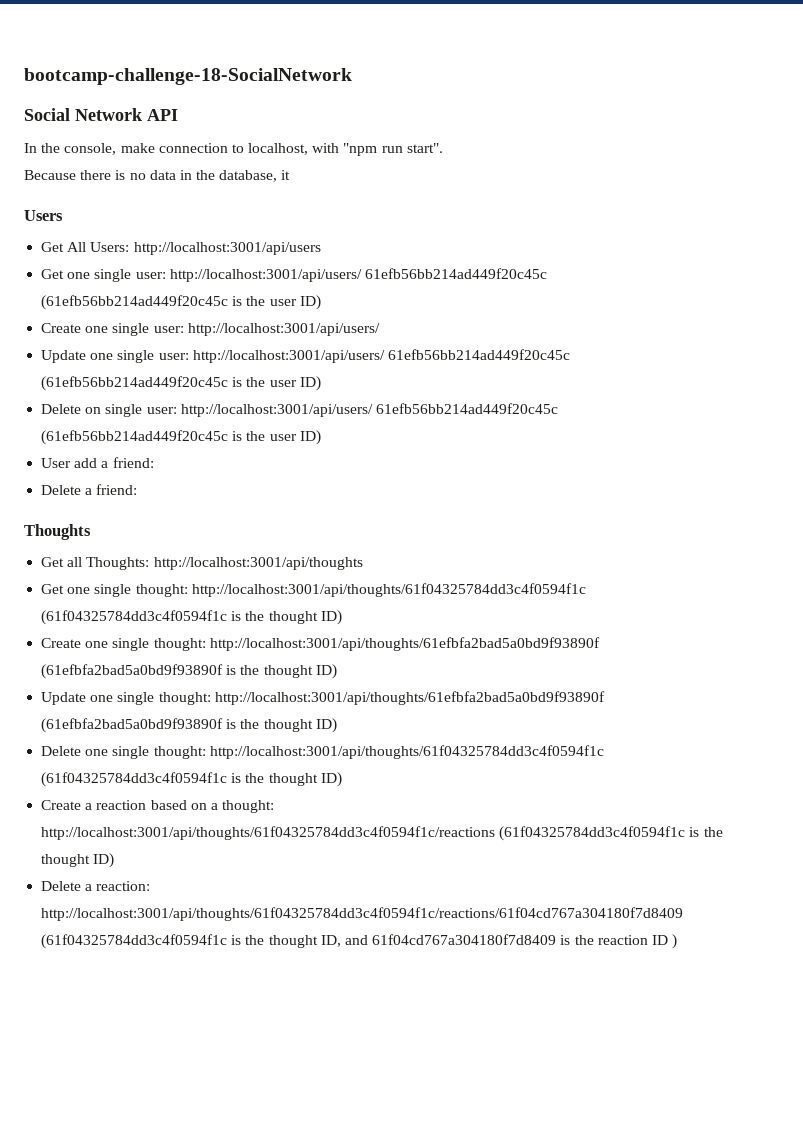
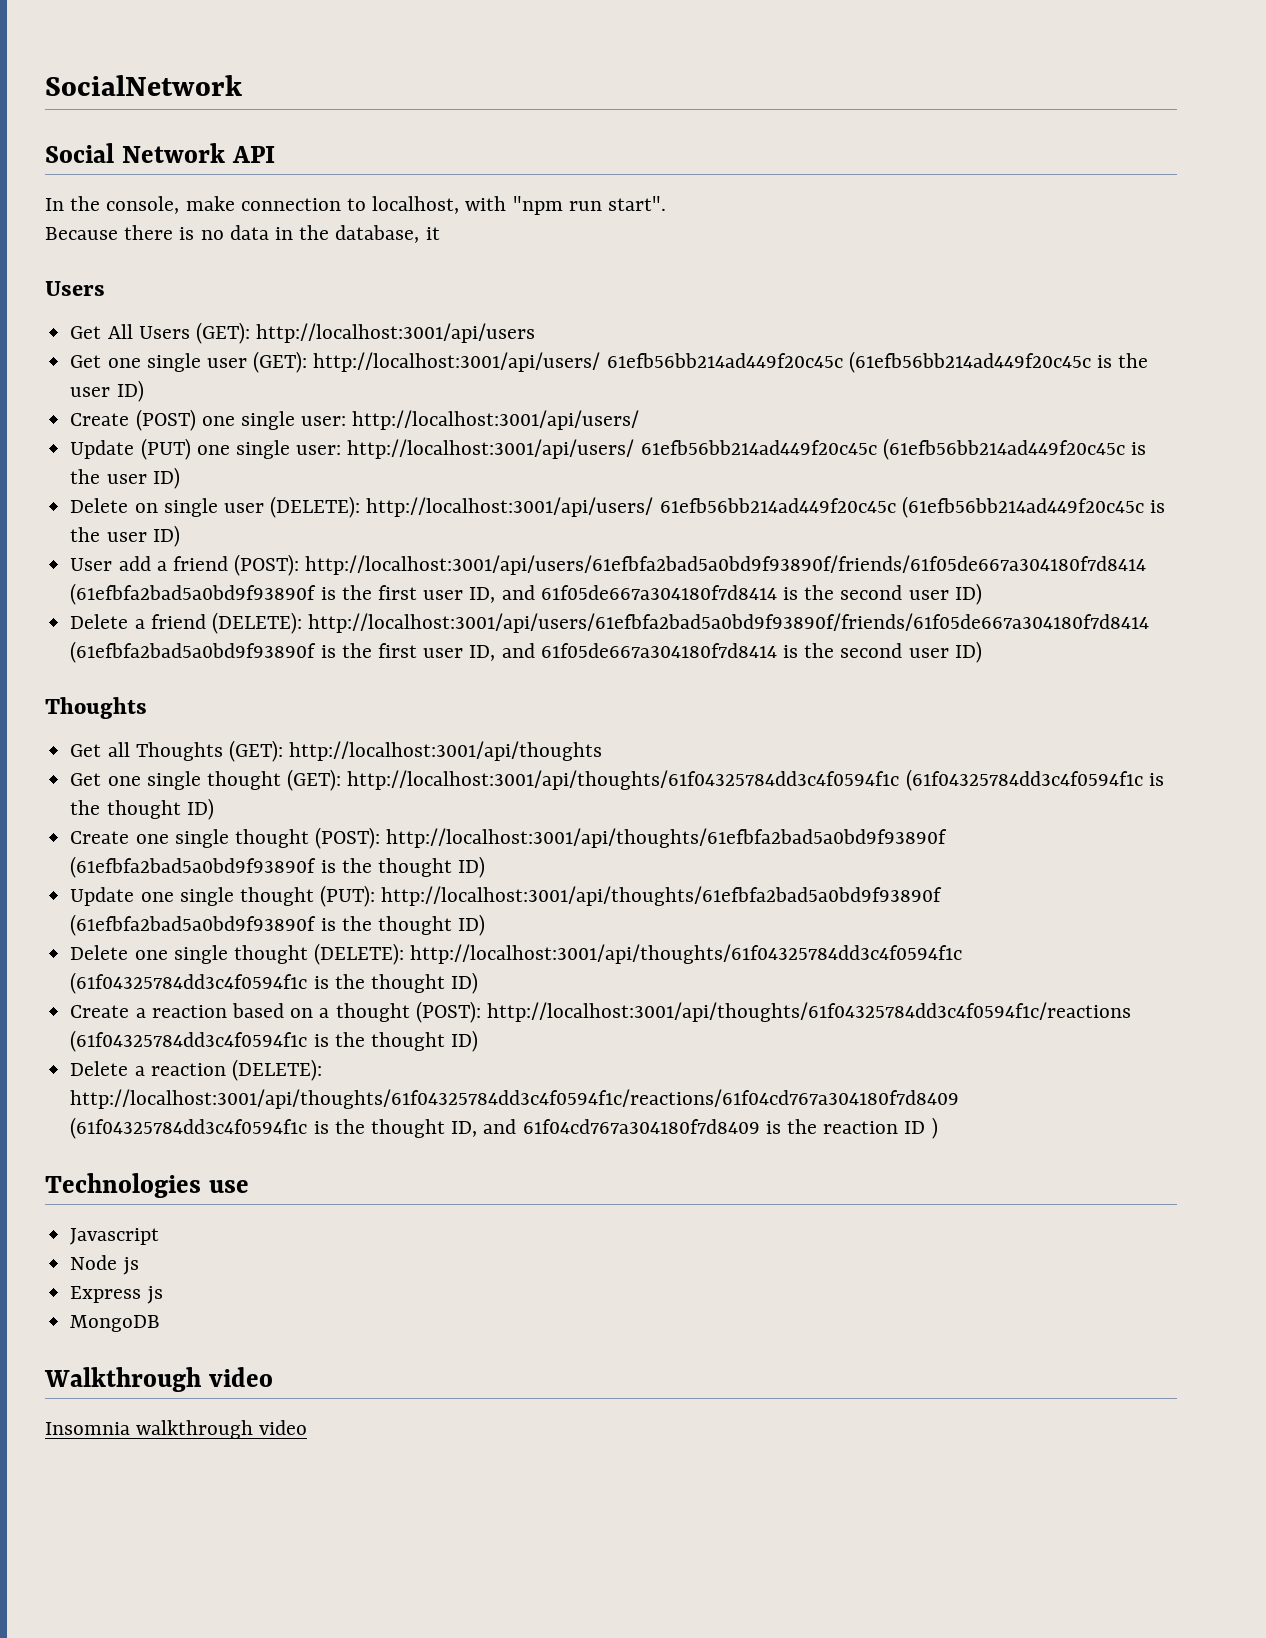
- bootcamp-challenge-18-SocialNetwork
+ SocialNetwork
- Get All Users: http://localhost:3001/api/users
+ Get All Users (GET): http://localhost:3001/api/users
- Get one single user: http://localhost:3001/api/users/ 61efb56bb214ad449f20c45c (61efb56bb214ad449f20c45c is the user ID)
+ Get one single user (GET): http://localhost:3001/api/users/ 61efb56bb214ad449f20c45c (61efb56bb214ad449f20c45c is the user ID)
- Create one single user: http://localhost:3001/api/users/
+ Create (POST) one single user: http://localhost:3001/api/users/
- Update one single user: http://localhost:3001/api/users/ 61efb56bb214ad449f20c45c (61efb56bb214ad449f20c45c is the user ID)
+ Update (PUT) one single user: http://localhost:3001/api/users/ 61efb56bb214ad449f20c45c (61efb56bb214ad449f20c45c is the user ID)
- Delete on single user: http://localhost:3001/api/users/ 61efb56bb214ad449f20c45c (61efb56bb214ad449f20c45c is the user ID)
+ Delete on single user (DELETE): http://localhost:3001/api/users/ 61efb56bb214ad449f20c45c (61efb56bb214ad449f20c45c is the user ID)
- User add a friend:
- Delete a friend:
+ User add a friend (POST): http://localhost:3001/api/users/61efbfa2bad5a0bd9f93890f/friends/61f05de667a304180f7d8414 (61efbfa2bad5a0bd9f93890f is the first user ID, and 61f05de667a304180f7d8414 is the second user ID)
+ Delete a friend (DELETE): http://localhost:3001/api/users/61efbfa2bad5a0bd9f93890f/friends/61f05de667a304180f7d8414 (61efbfa2bad5a0bd9f93890f is the first user ID, and 61f05de667a304180f7d8414 is the second user ID)
- Get all Thoughts: http://localhost:3001/api/thoughts
+ Get all Thoughts (GET): http://localhost:3001/api/thoughts
- Get one single thought: http://localhost:3001/api/thoughts/61f04325784dd3c4f0594f1c (61f04325784dd3c4f0594f1c is the thought ID)
+ Get one single thought (GET): http://localhost:3001/api/thoughts/61f04325784dd3c4f0594f1c (61f04325784dd3c4f0594f1c is the thought ID)
- Create one single thought: http://localhost:3001/api/thoughts/61efbfa2bad5a0bd9f93890f (61efbfa2bad5a0bd9f93890f is the thought ID)
+ Create one single thought (POST): http://localhost:3001/api/thoughts/61efbfa2bad5a0bd9f93890f (61efbfa2bad5a0bd9f93890f is the thought ID)
- Update one single thought: http://localhost:3001/api/thoughts/61efbfa2bad5a0bd9f93890f (61efbfa2bad5a0bd9f93890f is the thought ID)
+ Update one single thought (PUT): http://localhost:3001/api/thoughts/61efbfa2bad5a0bd9f93890f (61efbfa2bad5a0bd9f93890f is the thought ID)
- Delete one single thought: http://localhost:3001/api/thoughts/61f04325784dd3c4f0594f1c (61f04325784dd3c4f0594f1c is the thought ID)
+ Delete one single thought (DELETE): http://localhost:3001/api/thoughts/61f04325784dd3c4f0594f1c (61f04325784dd3c4f0594f1c is the thought ID)
- Create a reaction based on a thought: http://localhost:3001/api/thoughts/61f04325784dd3c4f0594f1c/reactions (61f04325784dd3c4f0594f1c is the thought ID)
+ Create a reaction based on a thought (POST): http://localhost:3001/api/thoughts/61f04325784dd3c4f0594f1c/reactions (61f04325784dd3c4f0594f1c is the thought ID)
- Delete a reaction: http://localhost:3001/api/thoughts/61f04325784dd3c4f0594f1c/reactions/61f04cd767a304180f7d8409 (61f04325784dd3c4f0594f1c is the thought ID, and 61f04cd767a304180f7d8409 is the reaction ID )
+ Delete a reaction (DELETE): http://localhost:3001/api/thoughts/61f04325784dd3c4f0594f1c/reactions/61f04cd767a304180f7d8409 (61f04325784dd3c4f0594f1c is the thought ID, and 61f04cd767a304180f7d8409 is the reaction ID )
+ Technologies use
+ Javascript
+ Node js
+ Express js
+ MongoDB
+ Walkthrough video
+ Insomnia walkthrough video

